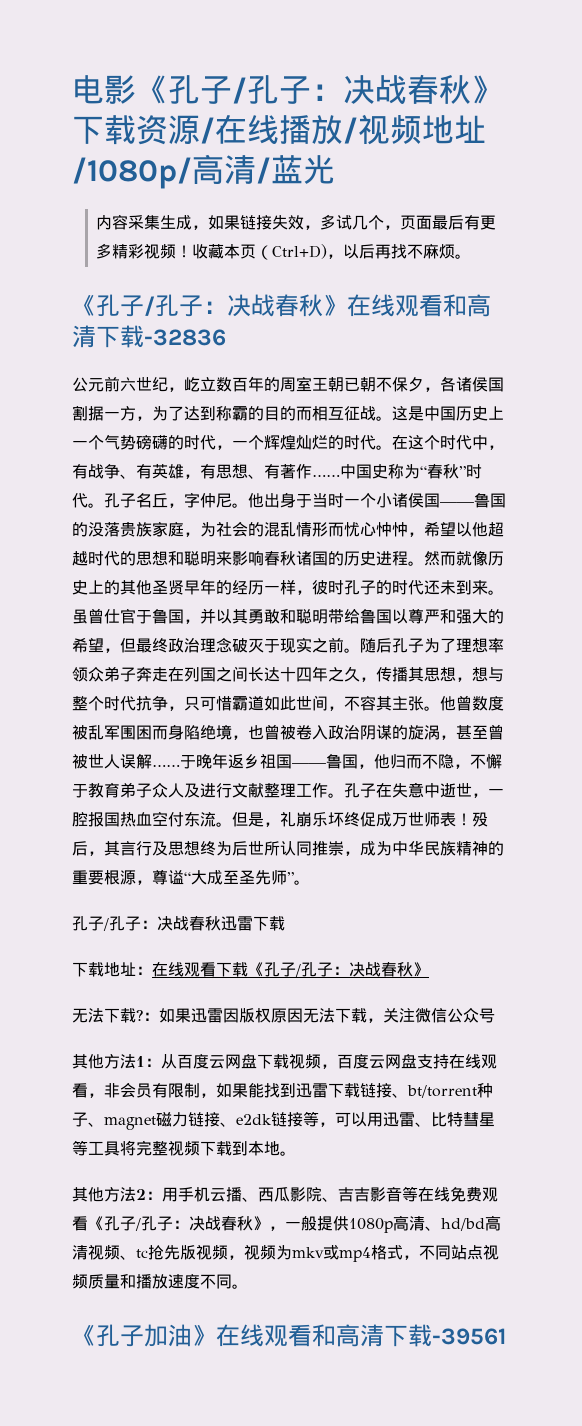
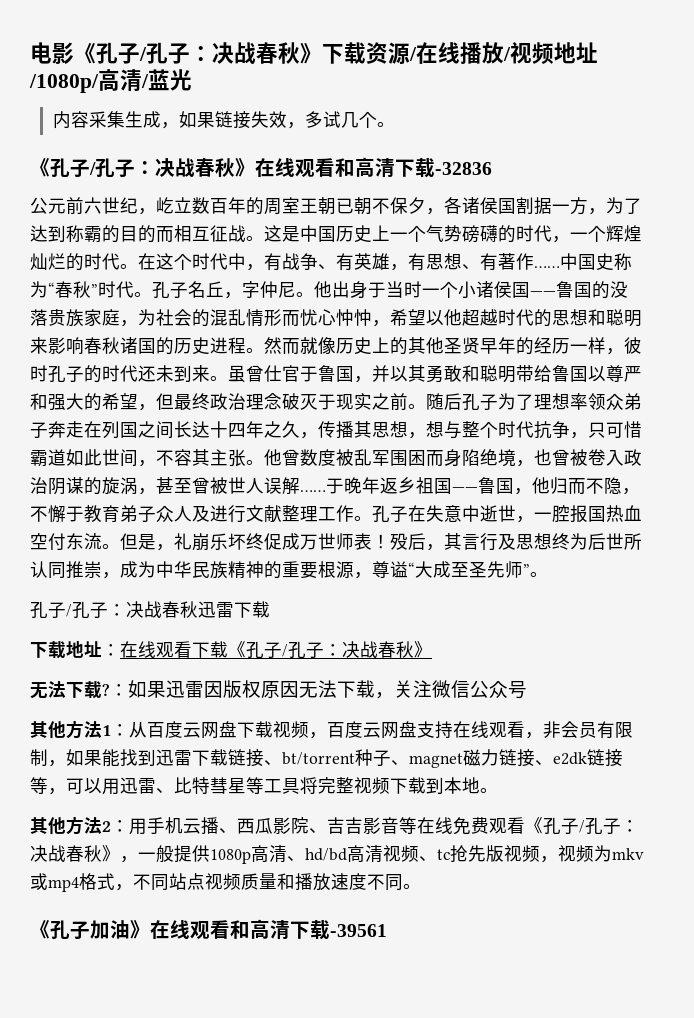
- 内容采集生成，如果链接失效，多试几个，页面最后有更多精彩视频！收藏本页（Ctrl+D)，以后再找不麻烦。
+ 内容采集生成，如果链接失效，多试几个。

